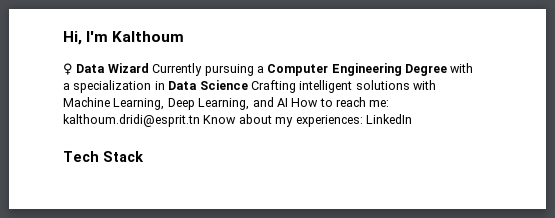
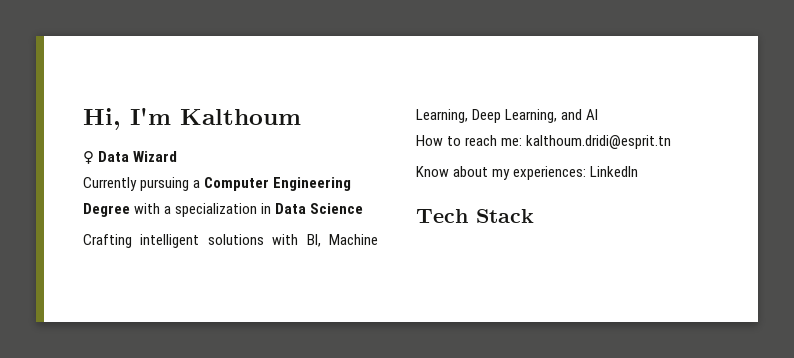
- ♀ Data Wizard Currently pursuing a Computer Engineering Degree with a specialization in Data Science Crafting intelligent solutions with Machine Learning, Deep Learning, and AI How to reach me: kalthoum.dridi@esprit.tn Know about my experiences: LinkedIn
+ ♀ Data Wizard
+ Currently pursuing a Computer Engineering Degree with a specialization in Data Science
+ Crafting intelligent solutions with BI, Machine Learning, Deep Learning, and AI
+ How to reach me: kalthoum.dridi@esprit.tn
+ Know about my experiences: LinkedIn

